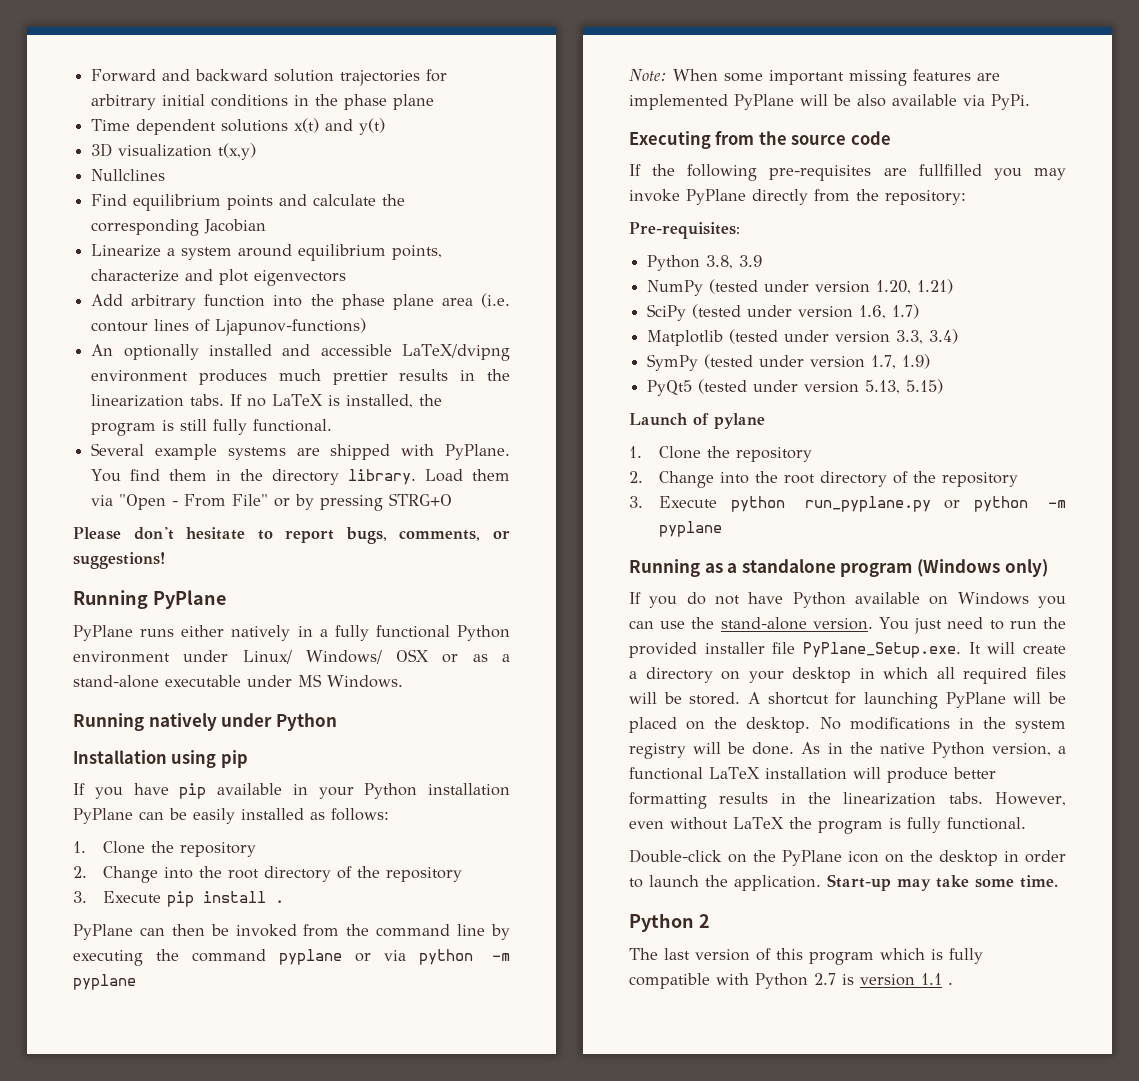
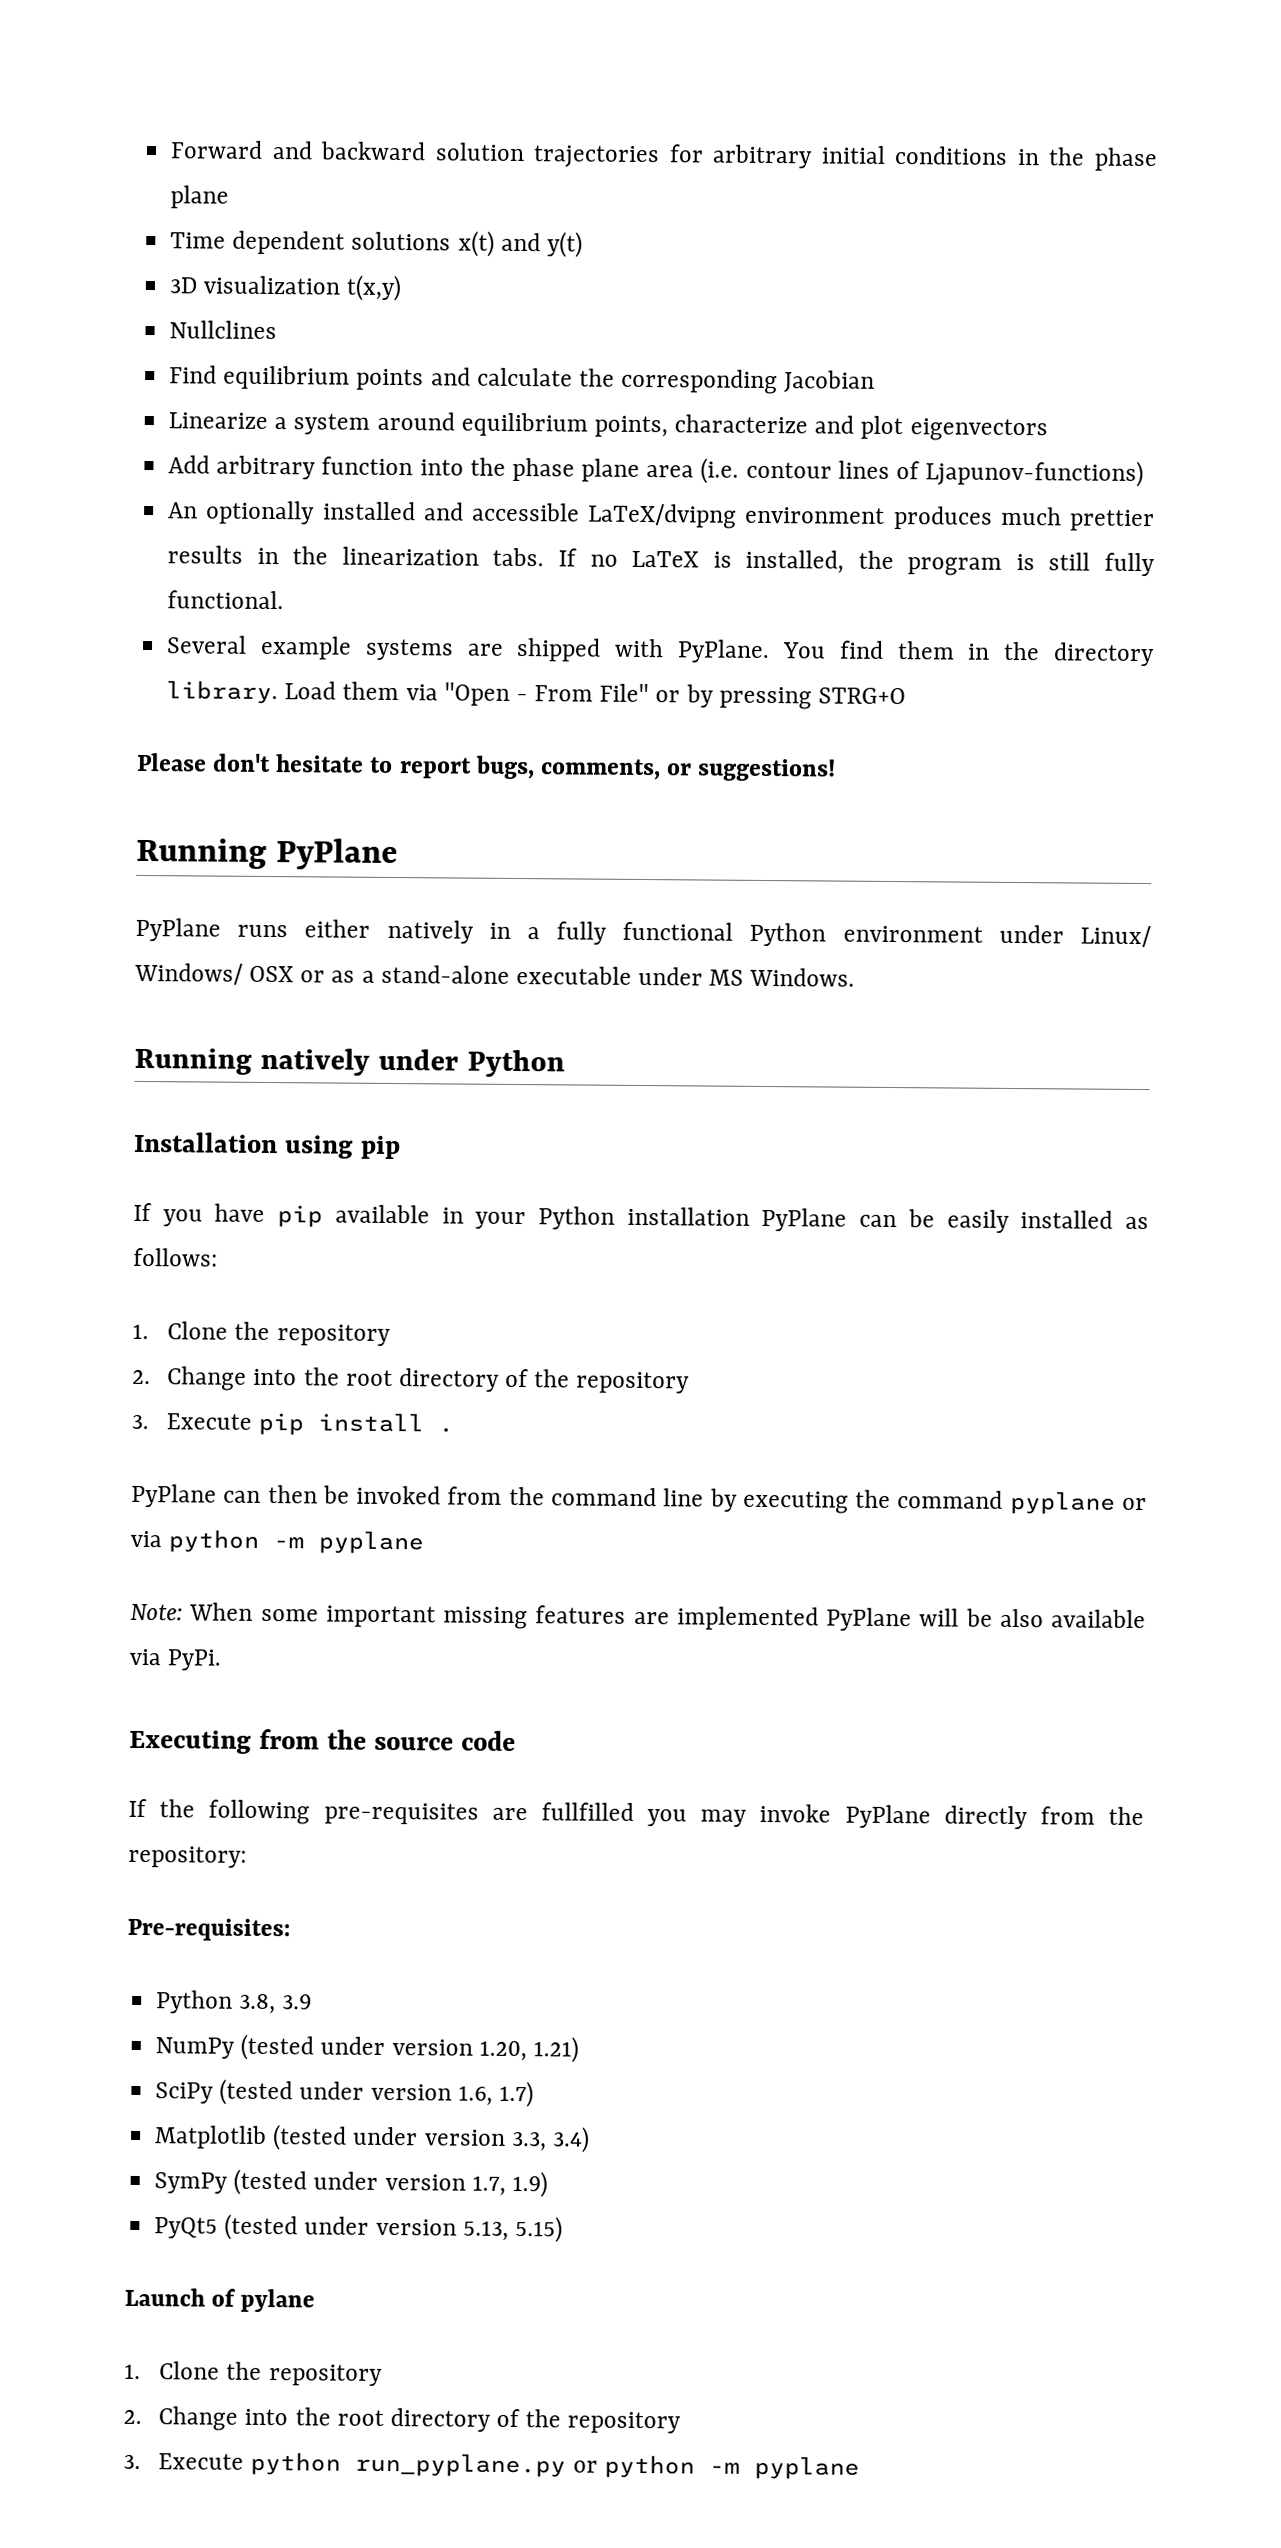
- Running as a standalone program (Windows only)
- If you do not have Python available on Windows you can use the stand-alone version. You just need to run the provided installer file PyPlane_Setup.exe. It will create a directory on your desktop in which all required files will be stored. A shortcut for launching PyPlane will be placed on the desktop. No modifications in the system registry will be done. As in the native Python version, a functional LaTeX installation will produce better formatting results in the linearization tabs. However, even without LaTeX the program is fully functional.
- Double-click on the PyPlane icon on the desktop in order to launch the application. Start-up may take some time.
- Python 2
- The last version of this program which is fully compatible with Python 2.7 is version 1.1 .

